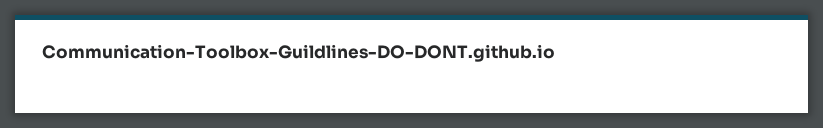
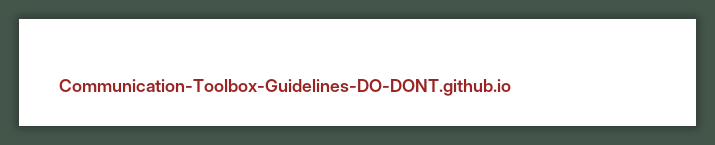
- Communication-Toolbox-Guildlines-DO-DONT.github.io
+ Communication-Toolbox-Guidelines-DO-DONT.github.io

